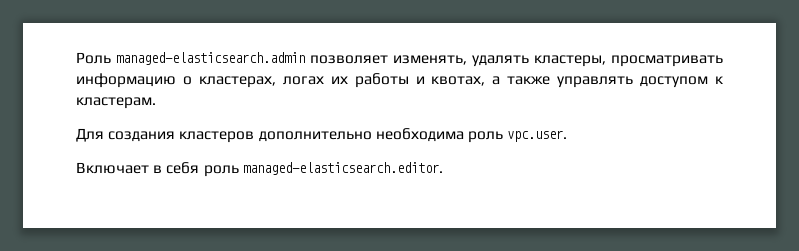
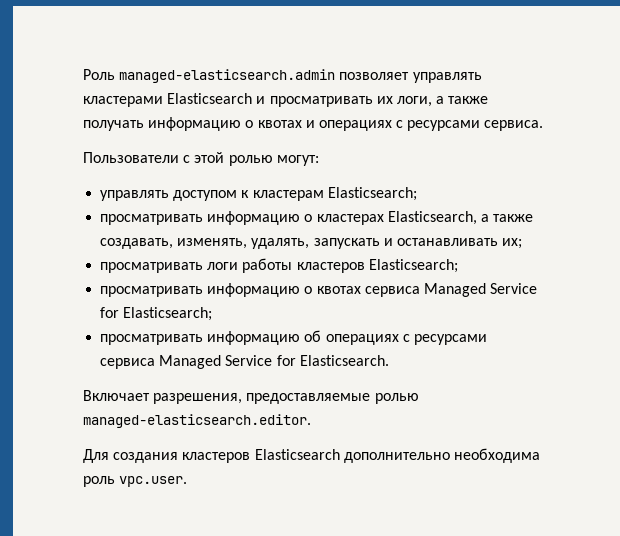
- Роль managed-elasticsearch.admin позволяет изменять, удалять кластеры, просматривать информацию о кластерах, логах их работы и квотах, а также управлять доступом к кластерам.
+ Роль managed-elasticsearch.admin позволяет управлять кластерами Elasticsearch и просматривать их логи, а также получать информацию о квотах и операциях с ресурсами сервиса.
+ Пользователи с этой ролью могут:
+ управлять доступом к кластерам Elasticsearch;
+ просматривать информацию о кластерах Elasticsearch, а также создавать, изменять, удалять, запускать и останавливать их;
+ просматривать логи работы кластеров Elasticsearch;
+ просматривать информацию о квотах сервиса Managed Service for Elasticsearch;
+ просматривать информацию об операциях с ресурсами сервиса Managed Service for Elasticsearch.
+ Включает разрешения, предоставляемые ролью managed-elasticsearch.editor.
- Для создания кластеров дополнительно необходима роль vpc.user.
+ Для создания кластеров Elasticsearch дополнительно необходима роль vpc.user.
- Включает в себя роль managed-elasticsearch.editor.

